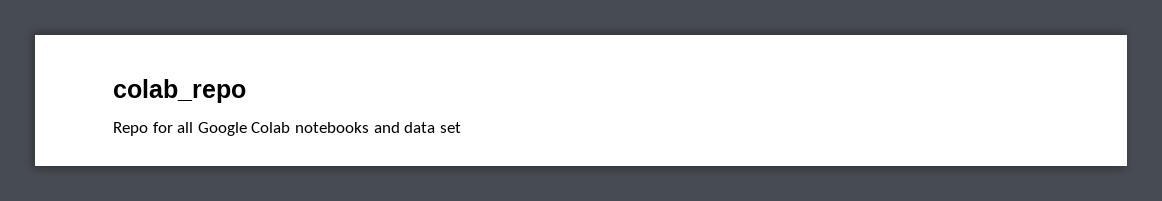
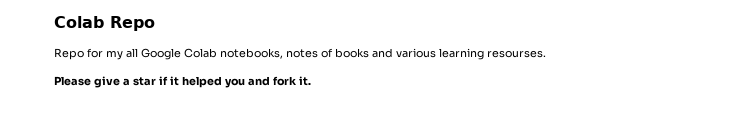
- colab_repo
+ Colab Repo
- Repo for all Google Colab notebooks and data set
+ Repo for my all Google Colab notebooks, notes of books and various learning resourses.
+ Please give a star if it helped you and fork it.

